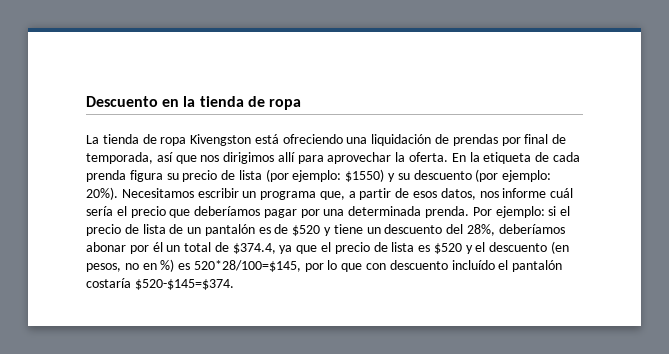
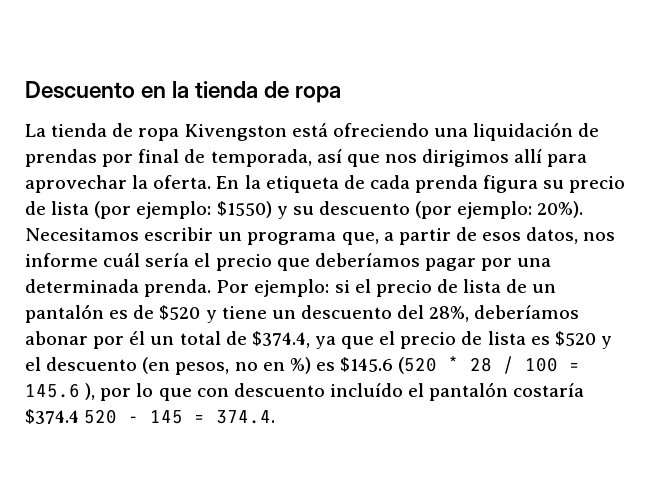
- Por ejemplo: si el precio de lista de un pantalón es de $520 y tiene un descuento del 28%, deberíamos abonar por él un total de $374.4, ya que el precio de lista es $520 y el descuento (en pesos, no en %) es 520*28/100=$145, por lo que con descuento incluído el pantalón costaría $520-$145=$374.
+ Por ejemplo: si el precio de lista de un pantalón es de $520 y tiene un descuento del 28%, deberíamos abonar por él un total de $374.4, ya que el precio de lista es $520 y el descuento (en pesos, no en %) es $145.6 (520 * 28 / 100 = 145.6 ), por lo que con descuento incluído el pantalón costaría $374.4 520 - 145 = 374.4.

